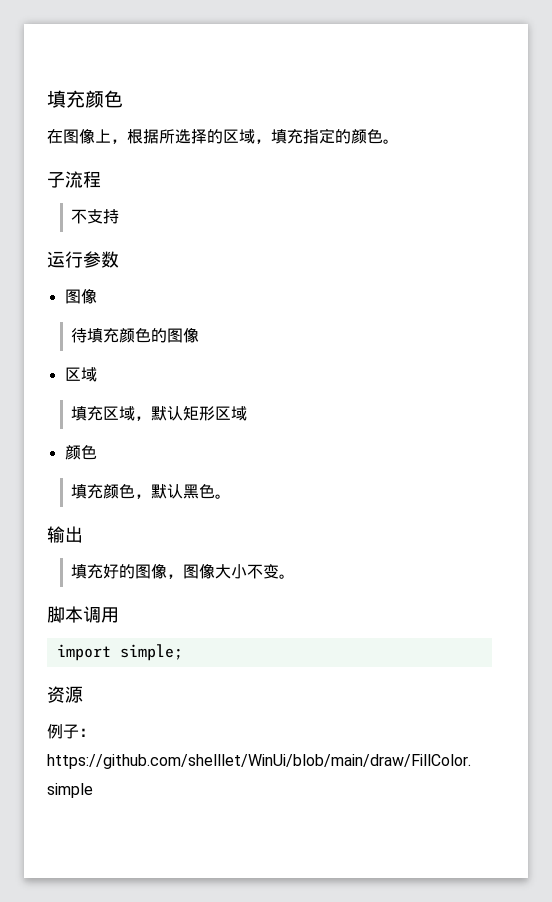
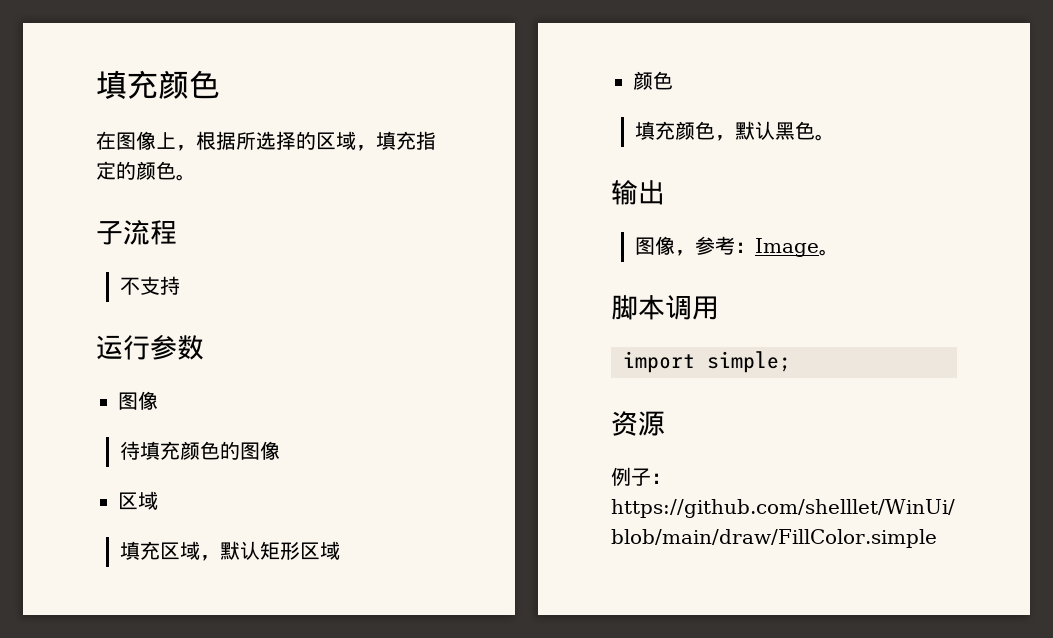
- 填充好的图像，图像大小不变。
+ 图像，参考：Image。

